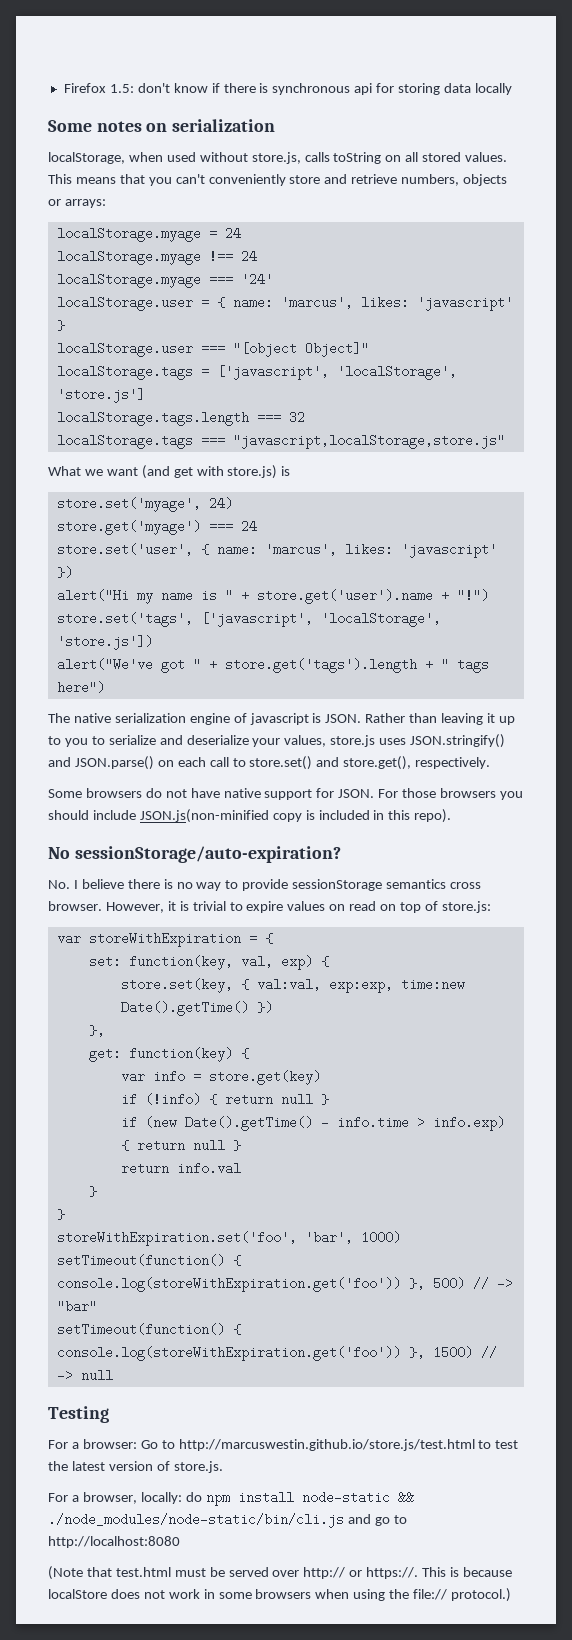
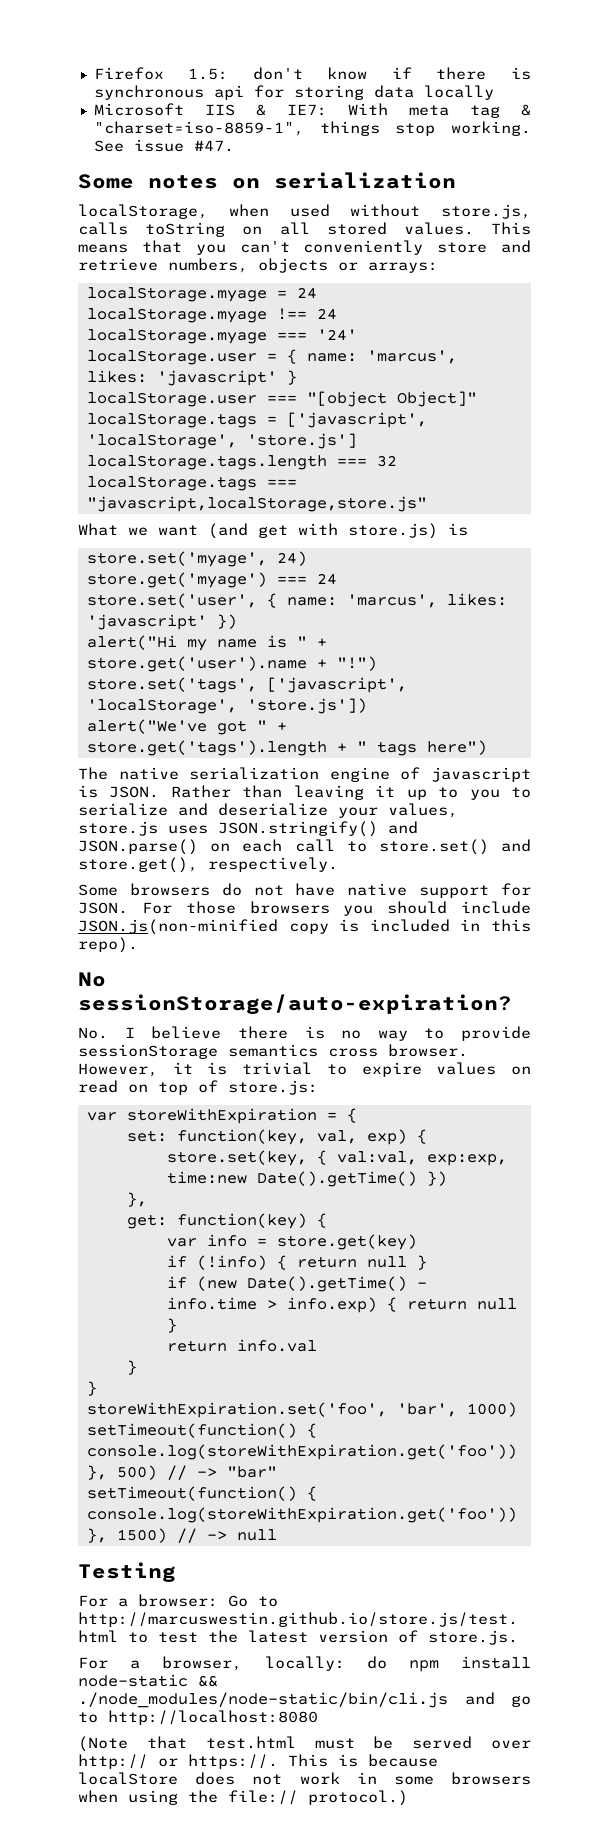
+ Microsoft IIS & IE7: With meta tag & "charset=iso-8859-1", things stop working. See issue #47.

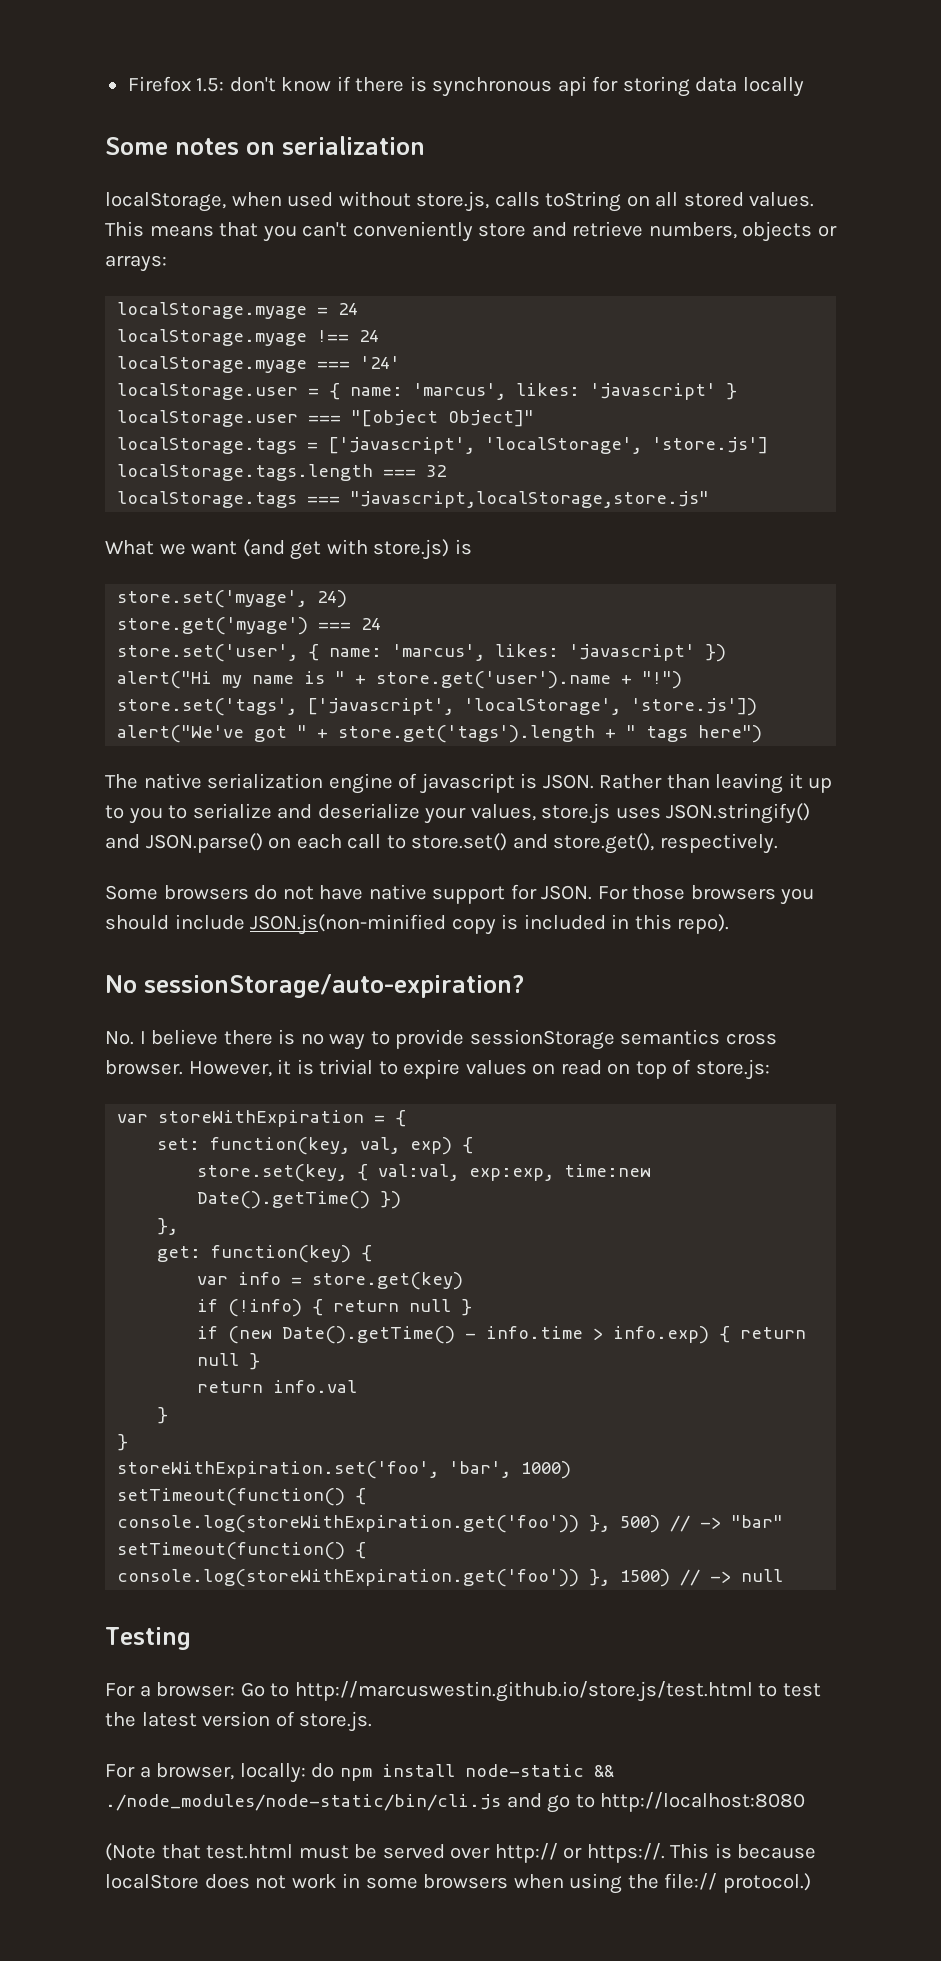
- Microsoft IIS & IE7: With meta tag & "charset=iso-8859-1", things stop working. See issue #47.

